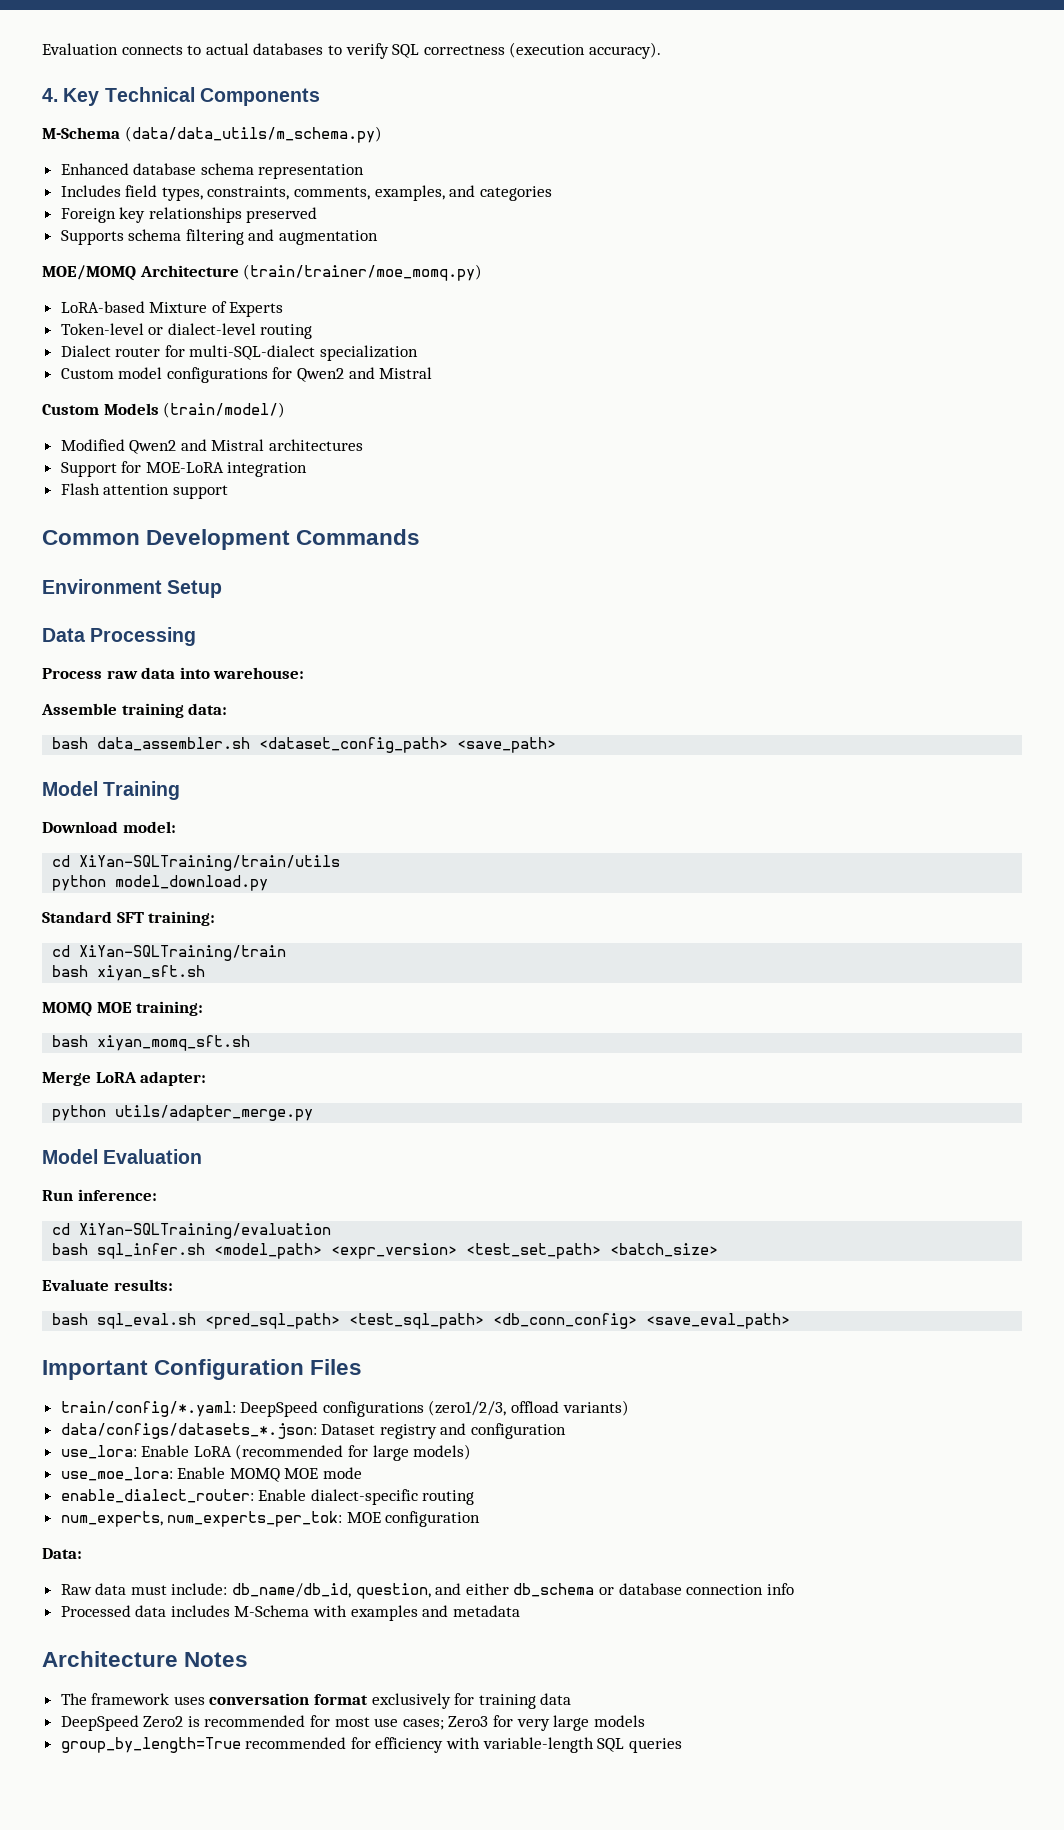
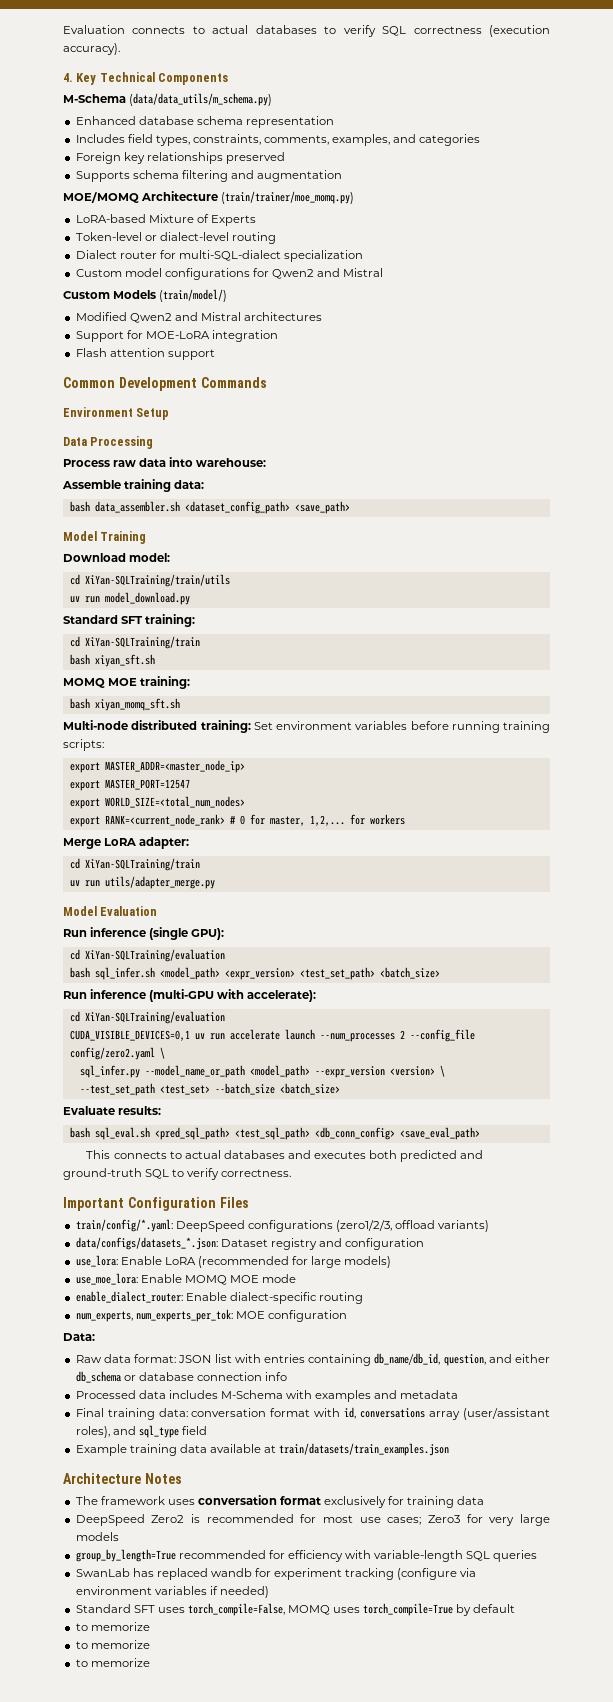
- python model_download.py
+ uv run model_download.py
+ Multi-node distributed training: Set environment variables before running training scripts:
+ export MASTER_ADDR=<master_node_ip>
+ export MASTER_PORT=12547
+ export WORLD_SIZE=<total_num_nodes>
+ export RANK=<current_node_rank> # 0 for master, 1,2,... for workers
  Merge LoRA adapter:
- python utils/adapter_merge.py
+ cd XiYan-SQLTraining/train
+ uv run utils/adapter_merge.py
- Run inference:
+ Run inference (single GPU):
+ Run inference (multi-GPU with accelerate):
+ cd XiYan-SQLTraining/evaluation
+ CUDA_VISIBLE_DEVICES=0,1 uv run accelerate launch --num_processes 2 --config_file config/zero2.yaml \
+ sql_infer.py --model_name_or_path <model_path> --expr_version <version> \
+ --test_set_path <test_set> --batch_size <batch_size>
+ This connects to actual databases and executes both predicted and ground-truth SQL to verify correctness.
- Raw data must include: db_name/db_id, question, and either db_schema or database connection info
+ Raw data format: JSON list with entries containing db_name/db_id, question, and either db_schema or database connection info
+ Final training data: conversation format with id, conversations array (user/assistant roles), and sql_type field
+ Example training data available at train/datasets/train_examples.json
+ SwanLab has replaced wandb for experiment tracking (configure via environment variables if needed)
+ Standard SFT uses torch_compile=False, MOMQ uses torch_compile=True by default
+ to memorize
+ to memorize
+ to memorize

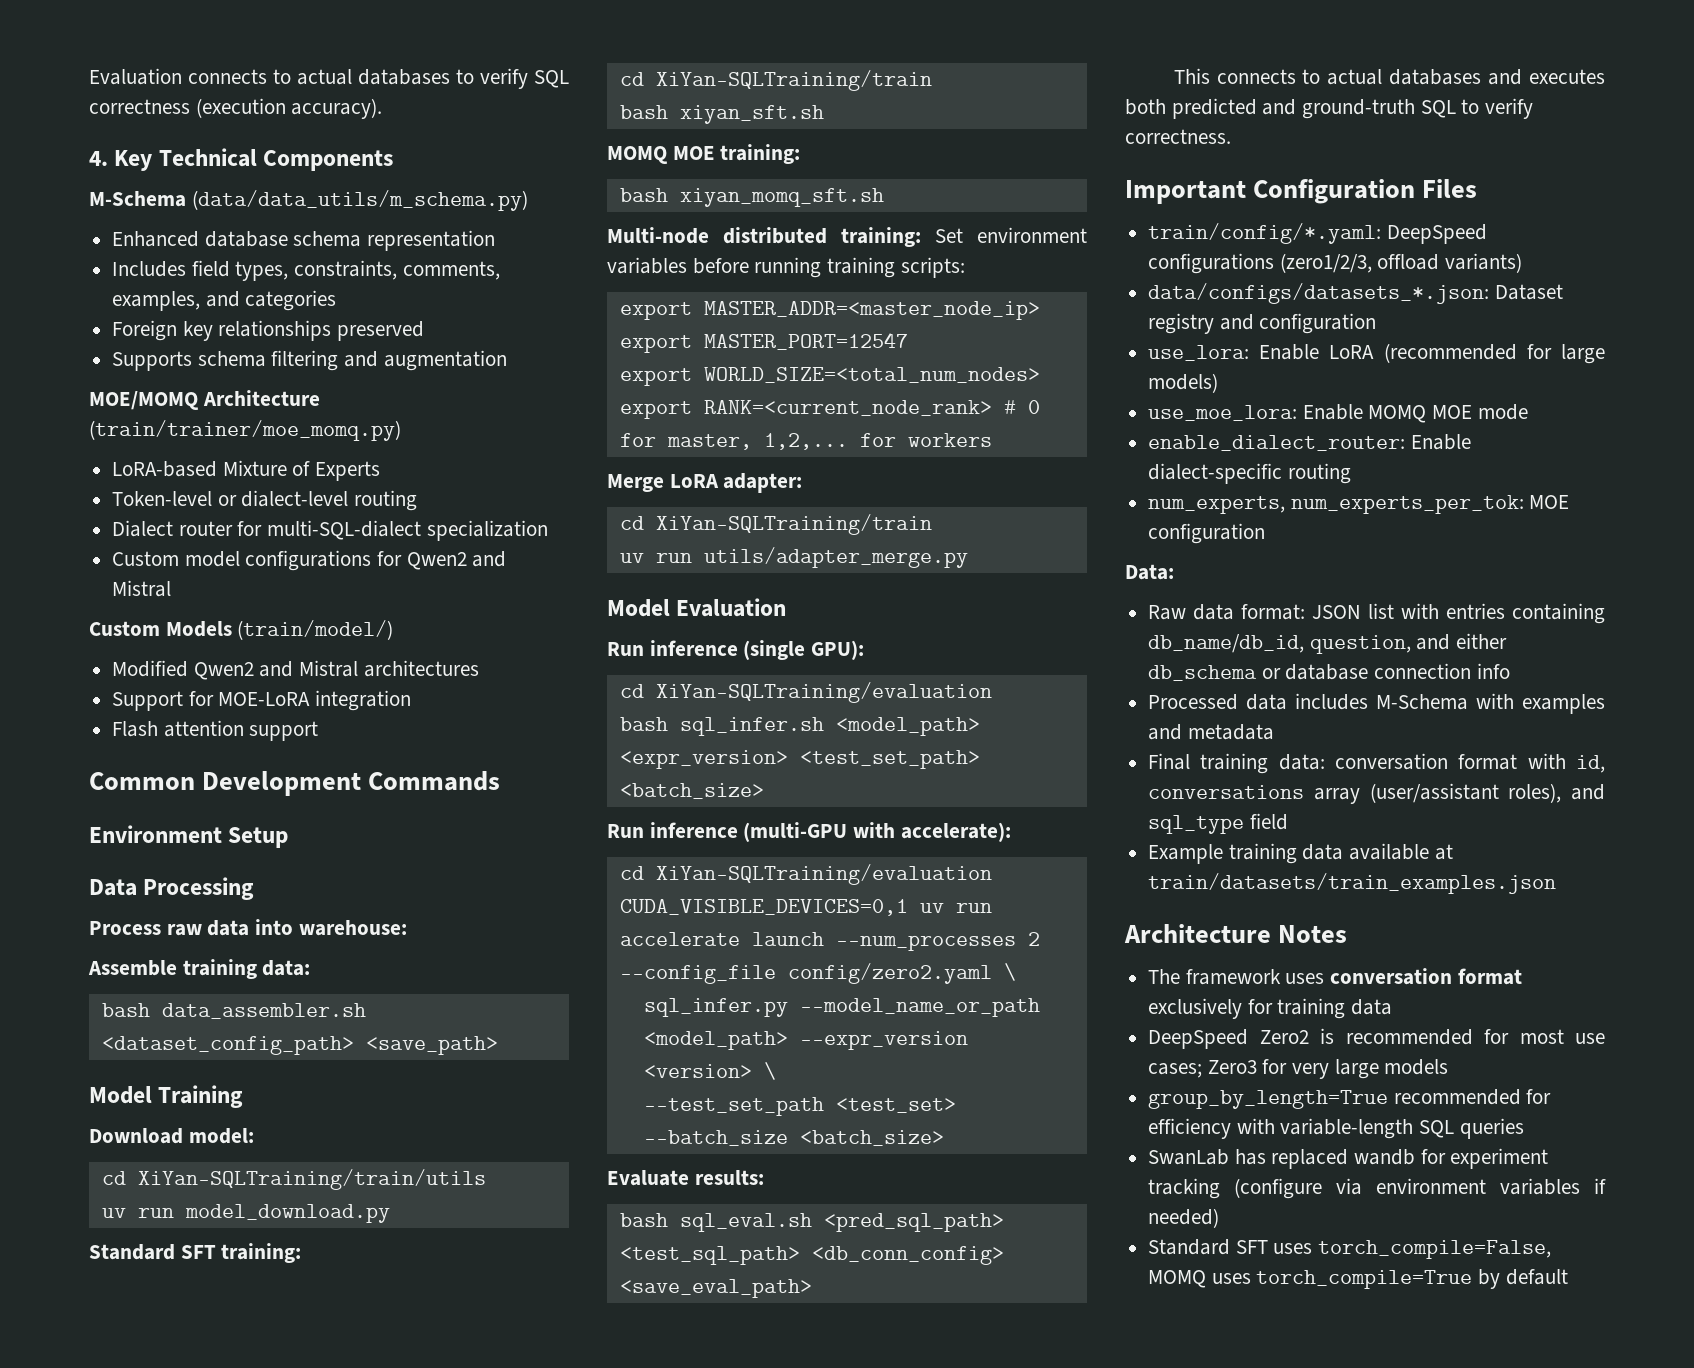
  Standard SFT uses torch_compile=False, MOMQ uses torch_compile=True by default
- to memorize
- to memorize
- to memorize

